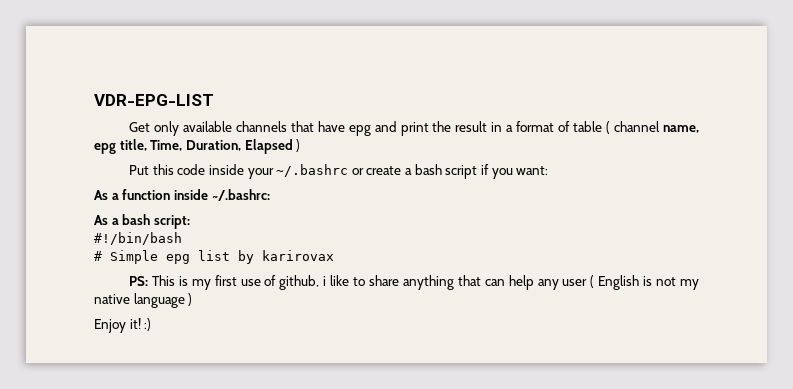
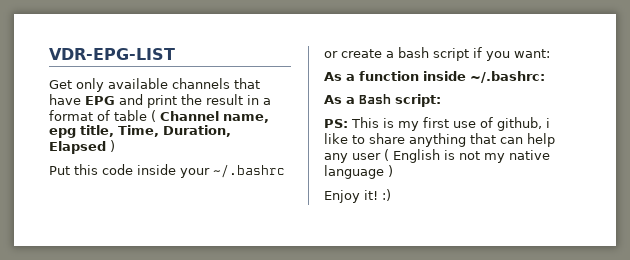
- Get only available channels that have epg and print the result in a format of table ( channel name, epg title, Time, Duration, Elapsed )
+ Get only available channels that have EPG and print the result in a format of table ( Channel name, epg title, Time, Duration, Elapsed )
- As a bash script:
+ As a Bash script:
- #!/bin/bash
- # Simple epg list by karirovax

